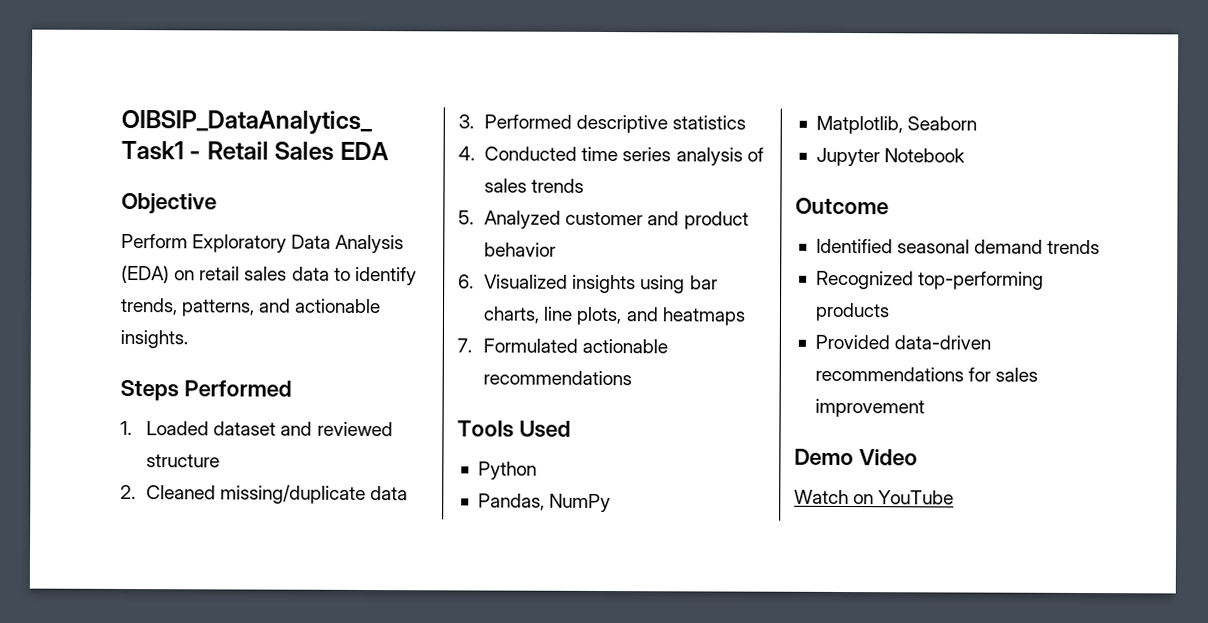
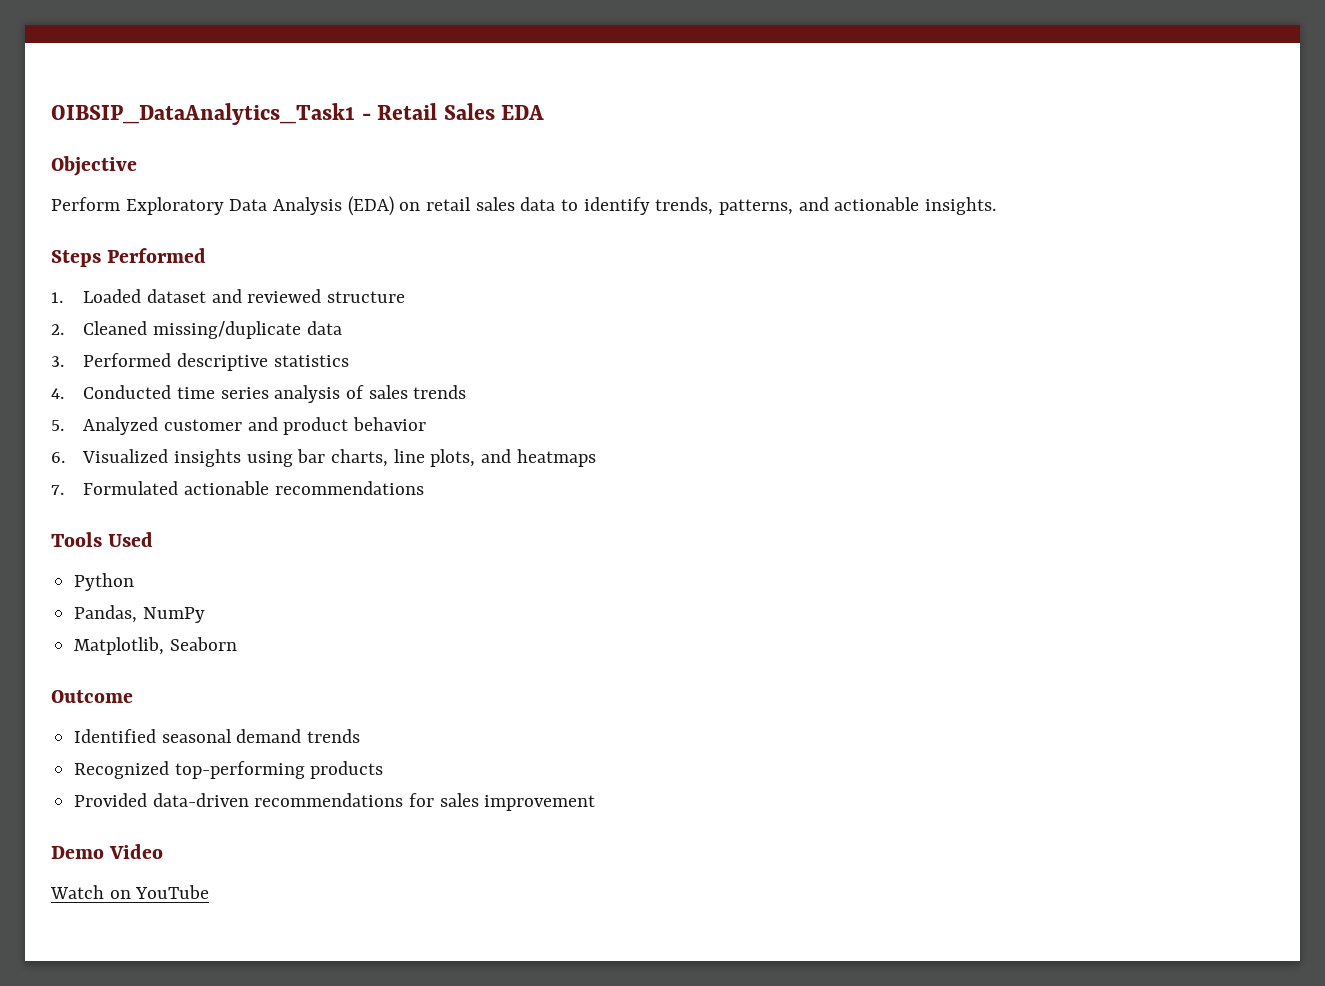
- Jupyter Notebook

